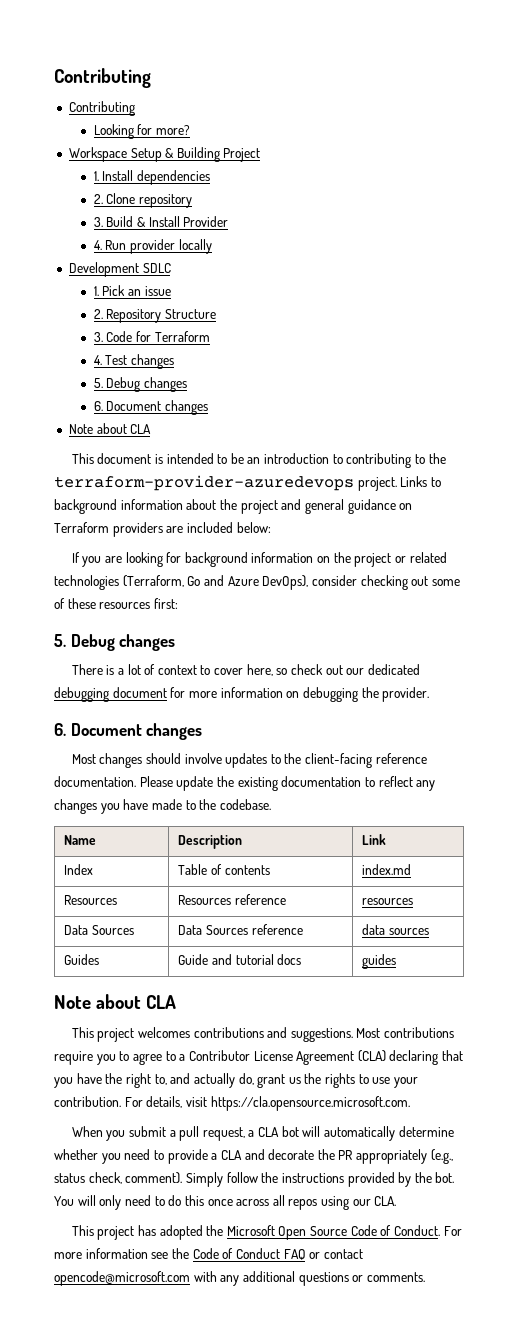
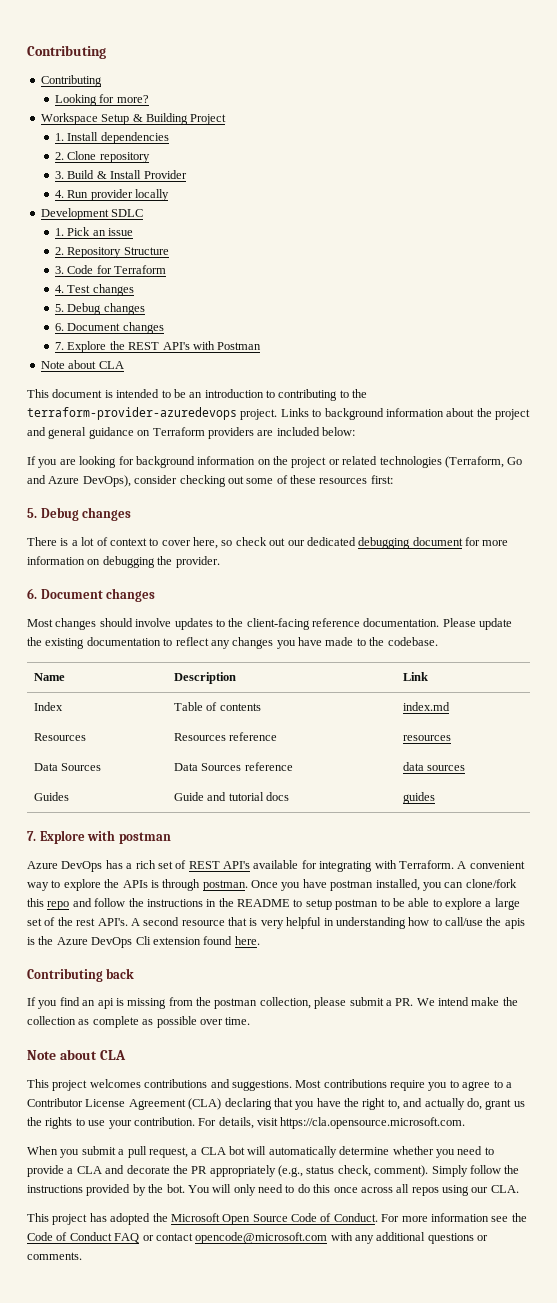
+ 7. Explore the REST API's with Postman
+ 7. Explore with postman
+ Azure DevOps has a rich set of REST API's available for integrating with Terraform. A convenient way to explore the APIs is through postman. Once you have postman installed, you can clone/fork this repo and follow the instructions in the README to setup postman to be able to explore a large set of the rest API's. A second resource that is very helpful in understanding how to call/use the apis is the Azure DevOps Cli extension found here.
+ Contributing back
+ If you find an api is missing from the postman collection, please submit a PR. We intend make the collection as complete as possible over time.

